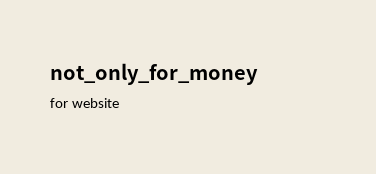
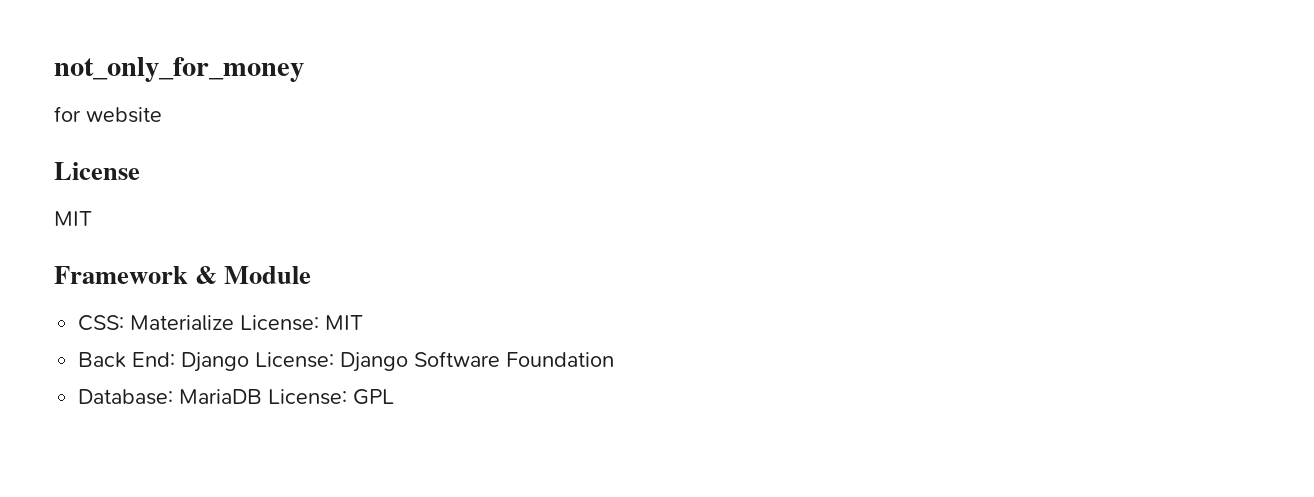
+ License
+ MIT
+ Framework & Module
+ CSS: Materialize License: MIT
+ Back End: Django License: Django Software Foundation
+ Database: MariaDB License: GPL

